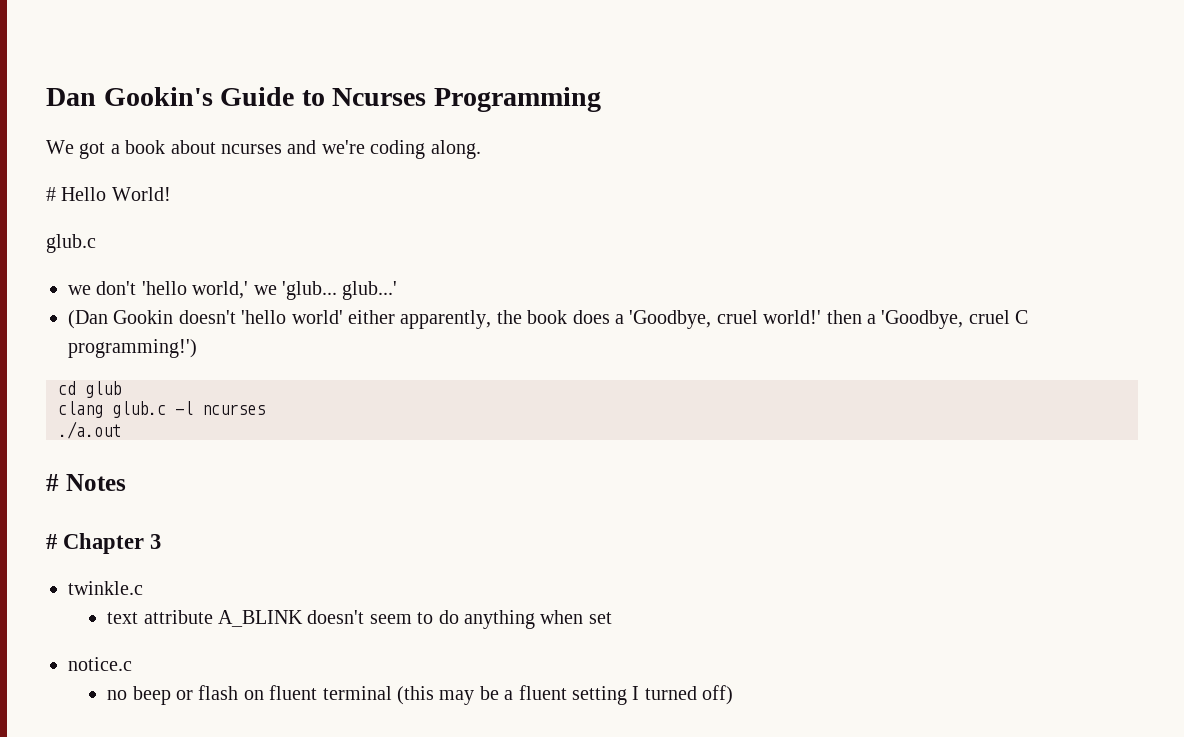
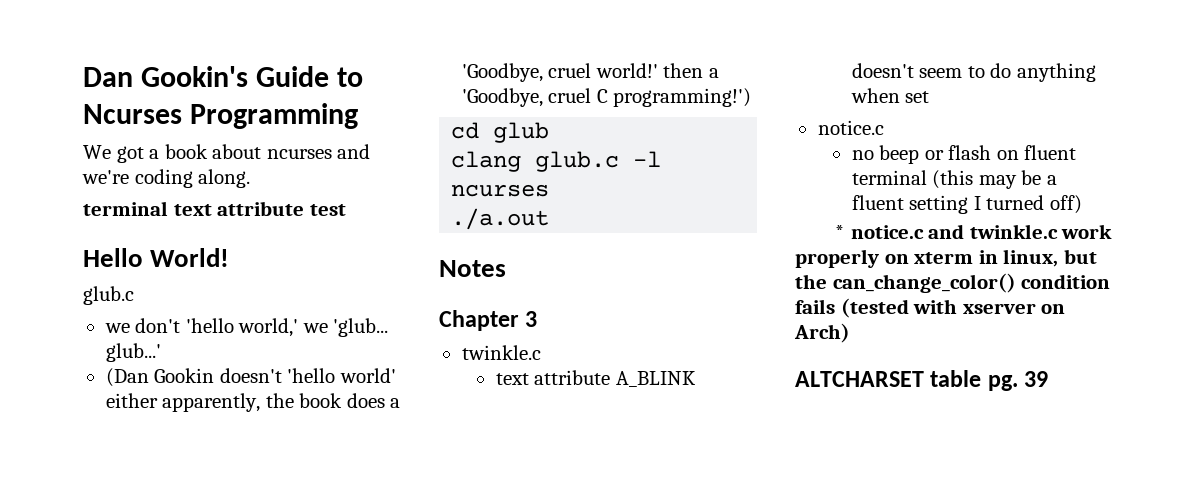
- # Hello World!
+ terminal text attribute test
+ Hello World!
- # Notes
+ Notes
- # Chapter 3
+ Chapter 3
+ * notice.c and twinkle.c work properly on xterm in linux, but the can_change_color() condition fails (tested with xserver on Arch)
+ ALTCHARSET table pg. 39

